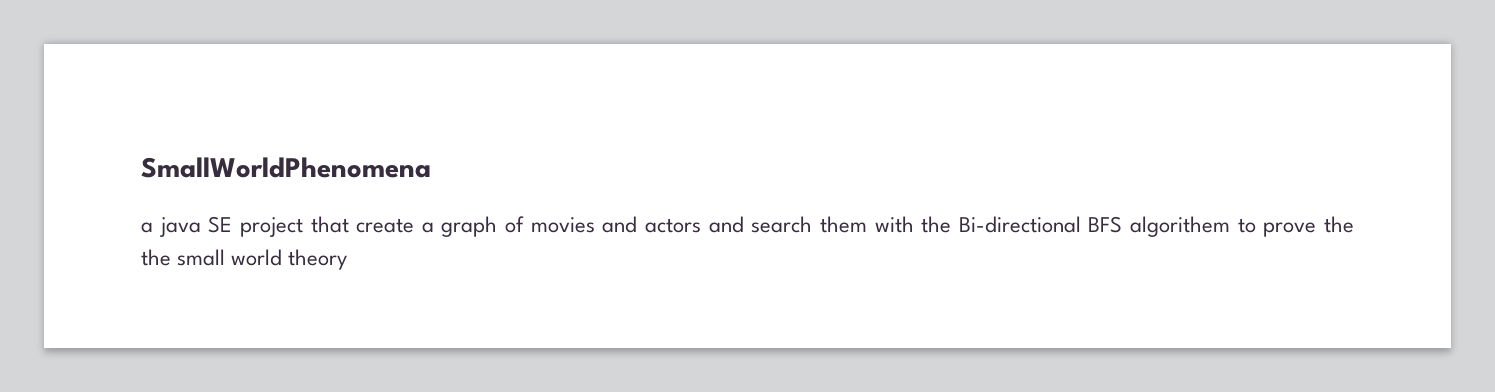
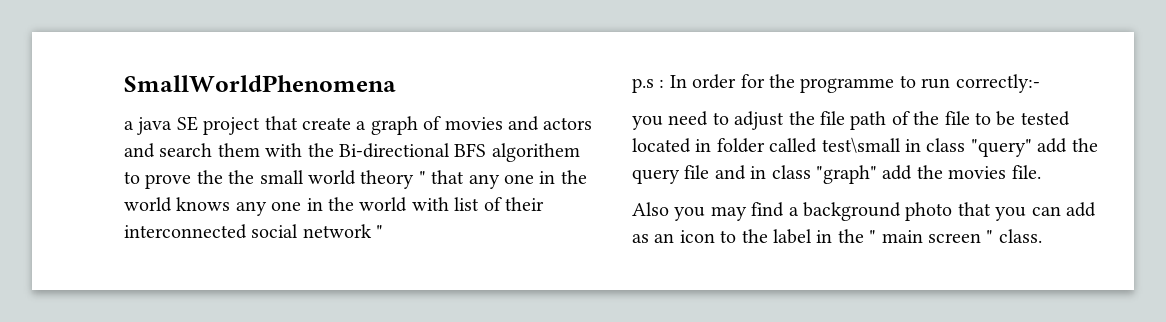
- a java SE project that create a graph of movies and actors and search them with the Bi-directional BFS algorithem to prove the the small world theory
+ a java SE project that create a graph of movies and actors and search them with the Bi-directional BFS algorithem to prove the the small world theory " that any one in the world knows any one in the world with list of their interconnected social network "
+ p.s : In order for the programme to run correctly:-
+ you need to adjust the file path of the file to be tested located in folder called test\small in class "query" add the query file and in class "graph" add the movies file.
+ Also you may find a background photo that you can add as an icon to the label in the " main screen " class.

